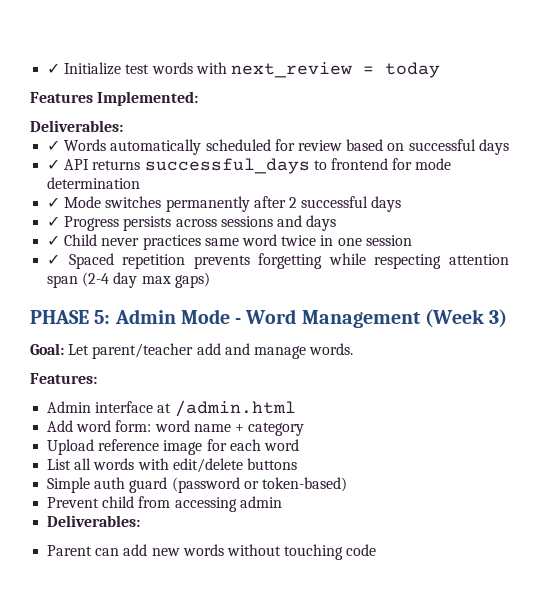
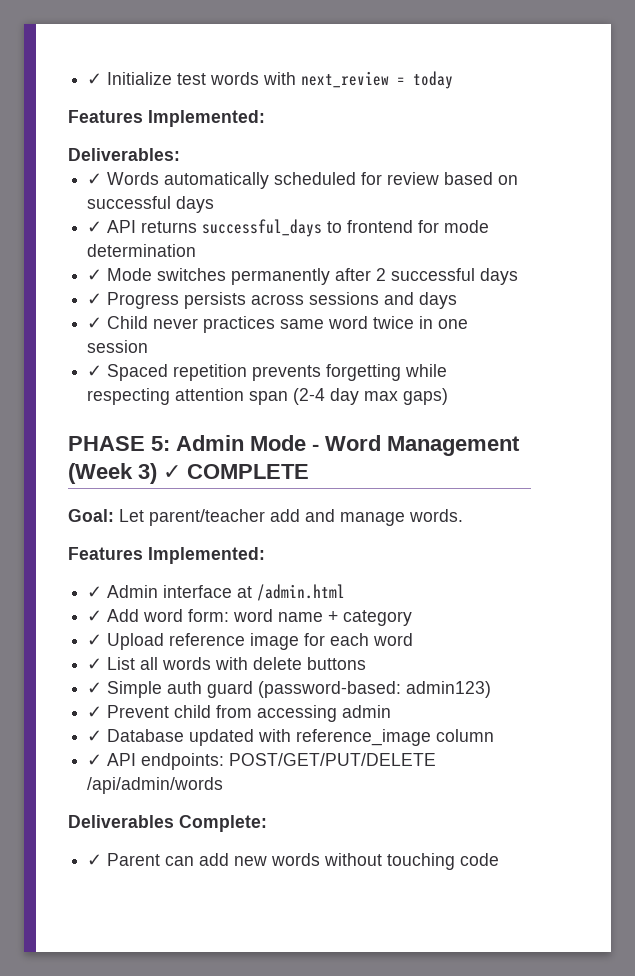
- PHASE 5: Admin Mode - Word Management (Week 3)
+ PHASE 5: Admin Mode - Word Management (Week 3) ✓ COMPLETE
  Goal: Let parent/teacher add and manage words.
- Features:
- Admin interface at /admin.html
+ Features Implemented:
+ ✓ Admin interface at /admin.html
- Add word form: word name + category
+ ✓ Add word form: word name + category
- Upload reference image for each word
+ ✓ Upload reference image for each word
- List all words with edit/delete buttons
+ ✓ List all words with delete buttons
- Simple auth guard (password or token-based)
- Prevent child from accessing admin
- Deliverables:
- Parent can add new words without touching code
+ ✓ Simple auth guard (password-based: admin123)
+ ✓ Prevent child from accessing admin
+ ✓ Database updated with reference_image column
+ ✓ API endpoints: POST/GET/PUT/DELETE /api/admin/words
+ Deliverables Complete:
+ ✓ Parent can add new words without touching code

